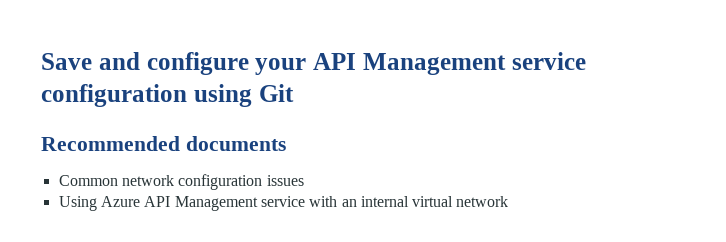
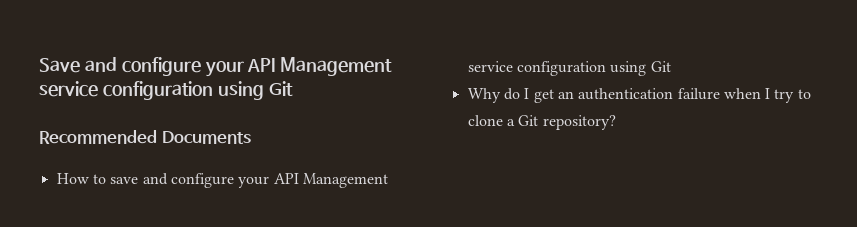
- Recommended documents
- Common network configuration issues
- Using Azure API Management service with an internal virtual network
+ Recommended Documents
+ How to save and configure your API Management service configuration using Git
+ Why do I get an authentication failure when I try to clone a Git repository?

